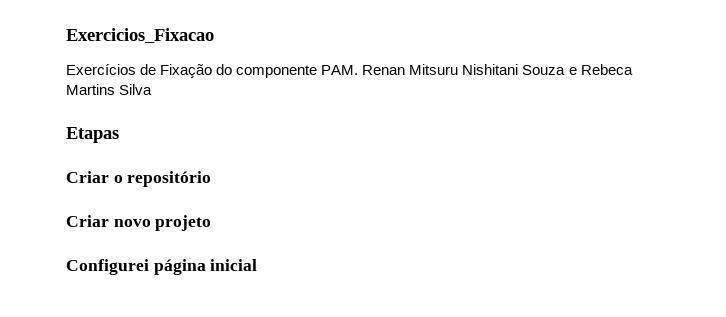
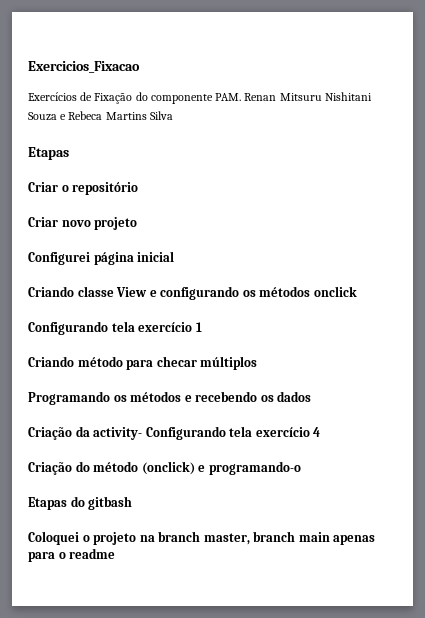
+ Criando classe View e configurando os métodos onclick
+ Configurando tela exercício 1
+ Criando método para checar múltiplos
+ Programando os métodos e recebendo os dados
+ Criação da activity- Configurando tela exercício 4
+ Criação do método (onclick) e programando-o
+ Etapas do gitbash
+ Coloquei o projeto na branch master, branch main apenas para o readme

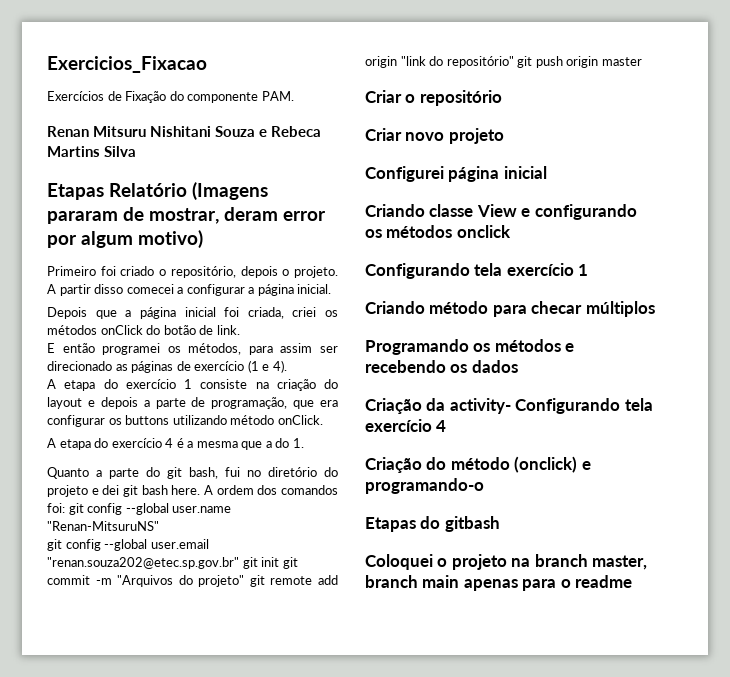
- Exercícios de Fixação do componente PAM. Renan Mitsuru Nishitani Souza e Rebeca Martins Silva
- Etapas
+ Exercícios de Fixação do componente PAM.
+ Renan Mitsuru Nishitani Souza e Rebeca Martins Silva
+ Etapas Relatório (Imagens pararam de mostrar, deram error por algum motivo)
+ Primeiro foi criado o repositório, depois o projeto. A partir disso comecei a configurar a página inicial.
+ Depois que a página inicial foi criada, criei os métodos onClick do botão de link.
+ E então programei os métodos, para assim ser direcionado as páginas de exercício (1 e 4).
+ A etapa do exercício 1 consiste na criação do layout e depois a parte de programação, que era configurar os buttons utilizando método onClick.
+ A etapa do exercício 4 é a mesma que a do 1.
+ Quanto a parte do git bash, fui no diretório do projeto e dei git bash here. A ordem dos comandos foi: git config --global user.name "Renan-MitsuruNS"
+ git config --global user.email "renan.souza202@etec.sp.gov.br" git init git commit -m "Arquivos do projeto" git remote add origin "link do repositório" git push origin master

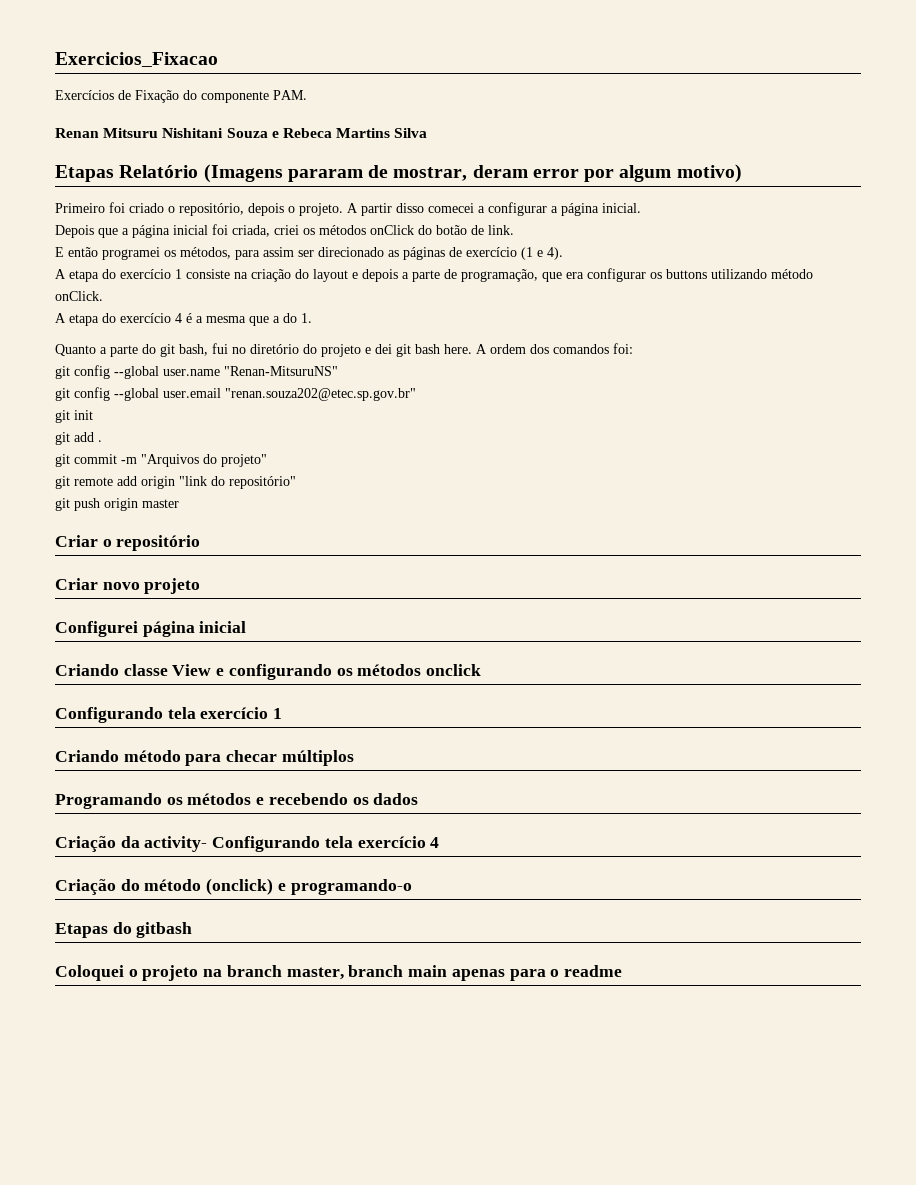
- A ordem dos comandos foi: git config --global user.name "Renan-MitsuruNS"
+ A ordem dos comandos foi:
+ git config --global user.name "Renan-MitsuruNS"
- git config --global user.email "renan.souza202@etec.sp.gov.br" git init git commit -m "Arquivos do projeto" git remote add origin "link do repositório" git push origin master
+ git config --global user.email "renan.souza202@etec.sp.gov.br"
+ git init
+ git add .
+ git commit -m "Arquivos do projeto"
+ git remote add origin "link do repositório"
+ git push origin master

